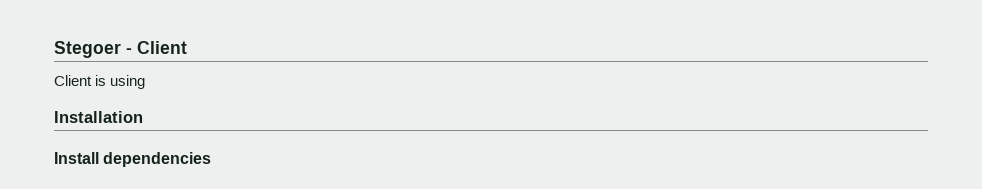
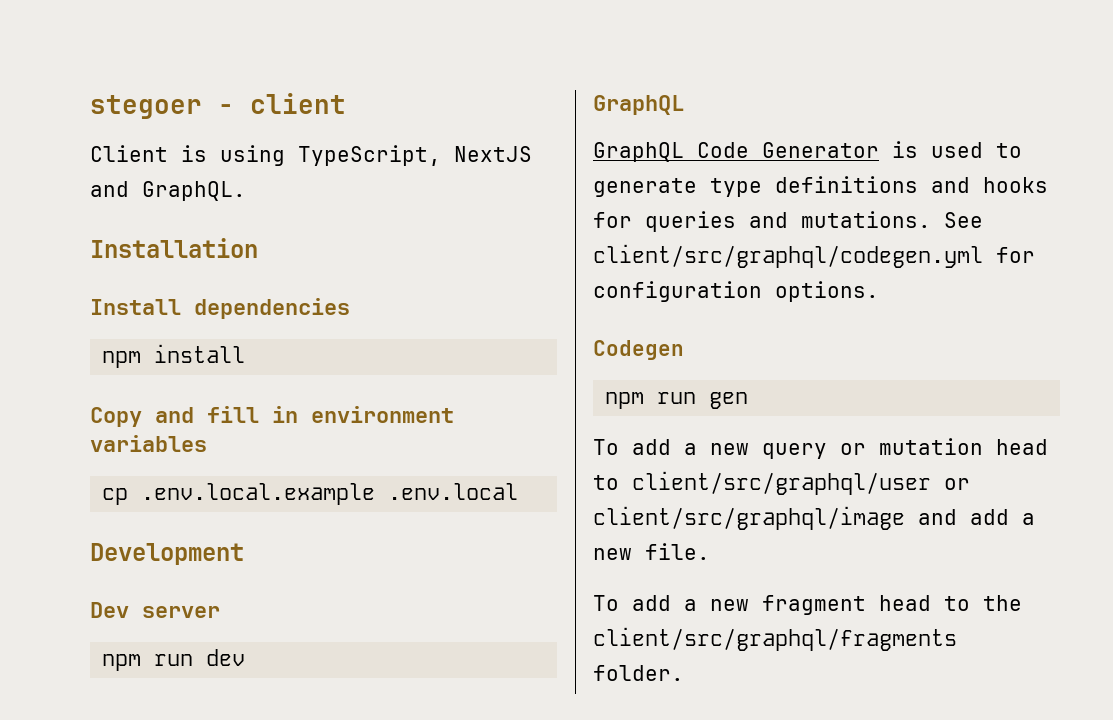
- Stegoer - Client
+ stegoer - client
- Client is using
+ Client is using TypeScript, NextJS and GraphQL.
+ npm install
+ Copy and fill in environment variables
+ cp .env.local.example .env.local
+ Development
+ Dev server
+ npm run dev
+ GraphQL
+ GraphQL Code Generator is used to generate type definitions and hooks for queries and mutations. See client/src/graphql/codegen.yml for configuration options.
+ Codegen
+ npm run gen
+ To add a new query or mutation head to client/src/graphql/user or client/src/graphql/image and add a new file.
+ To add a new fragment head to the client/src/graphql/fragments folder.

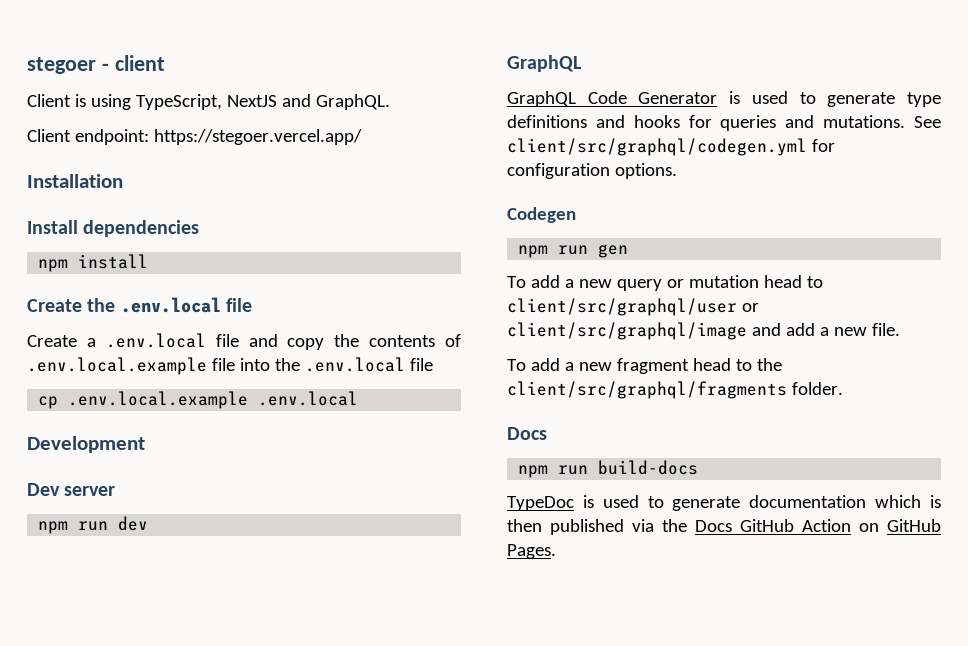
+ Client endpoint: https://stegoer.vercel.app/
- Copy and fill in environment variables
+ Create the .env.local file
+ Create a .env.local file and copy the contents of .env.local.example file into the .env.local file
  To add a new fragment head to the client/src/graphql/fragments folder.
+ Docs
+ npm run build-docs
+ TypeDoc is used to generate documentation which is then published via the Docs GitHub Action on GitHub Pages.

